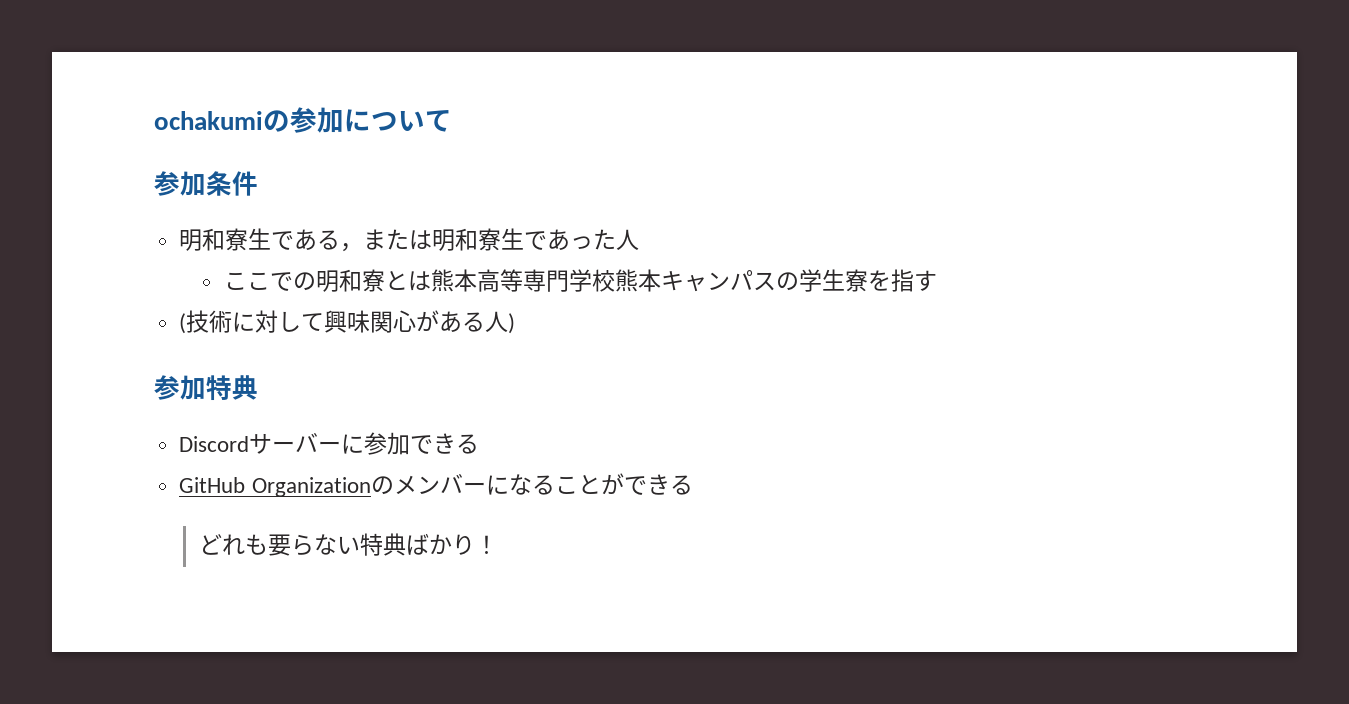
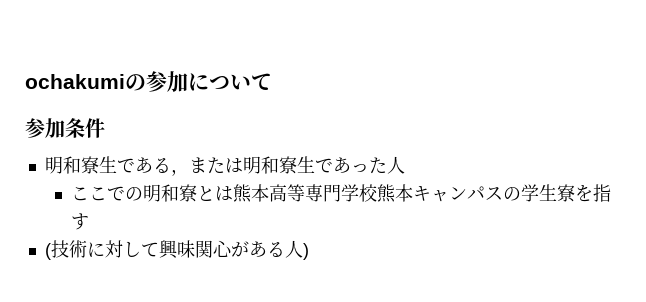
- 参加特典
- Discordサーバーに参加できる
- GitHub Organizationのメンバーになることができる
- どれも要らない特典ばかり！

